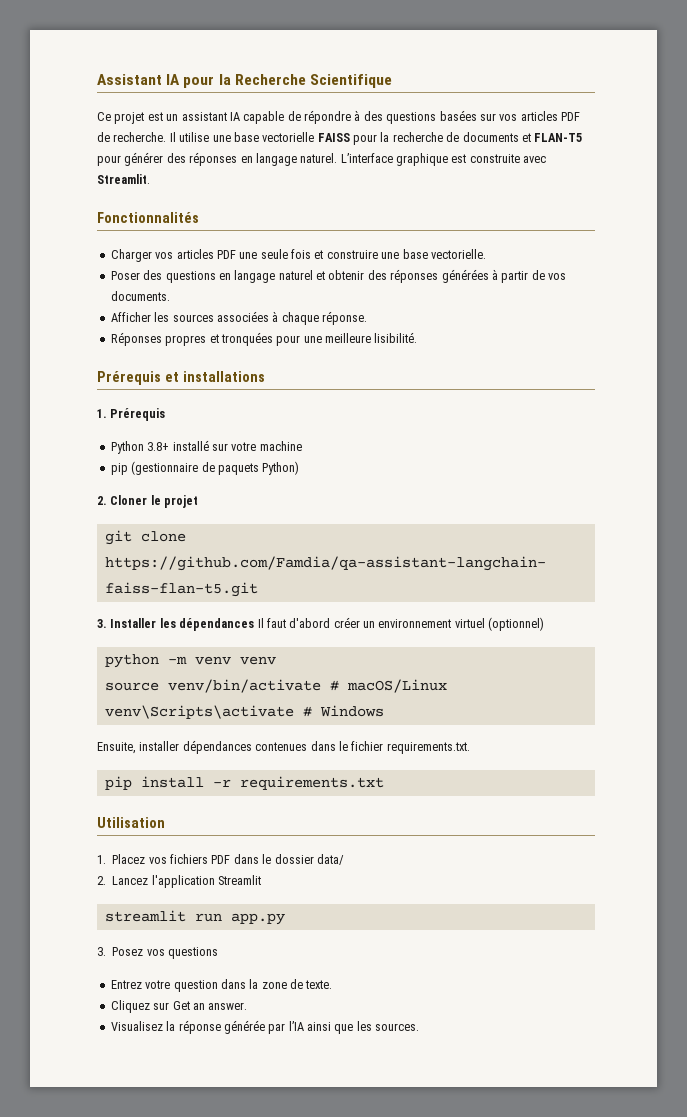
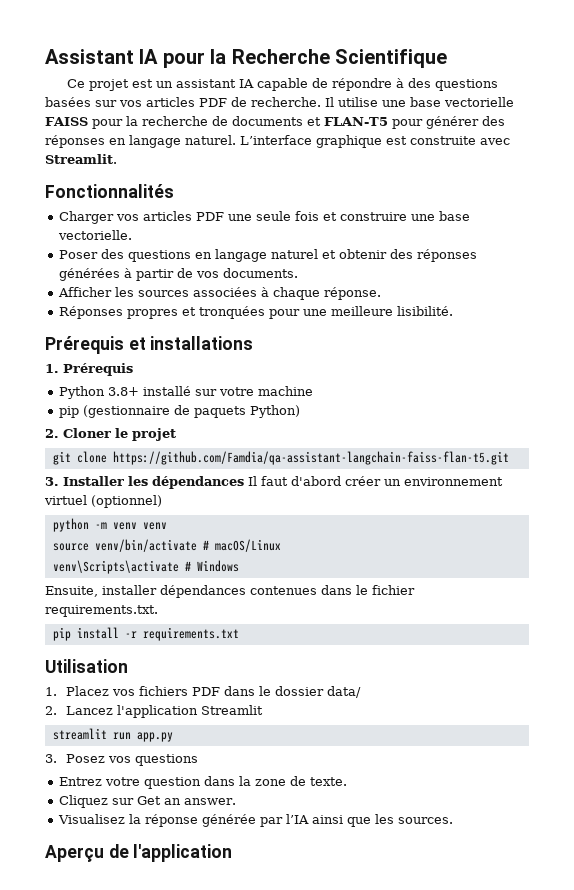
+ Aperçu de l'application

